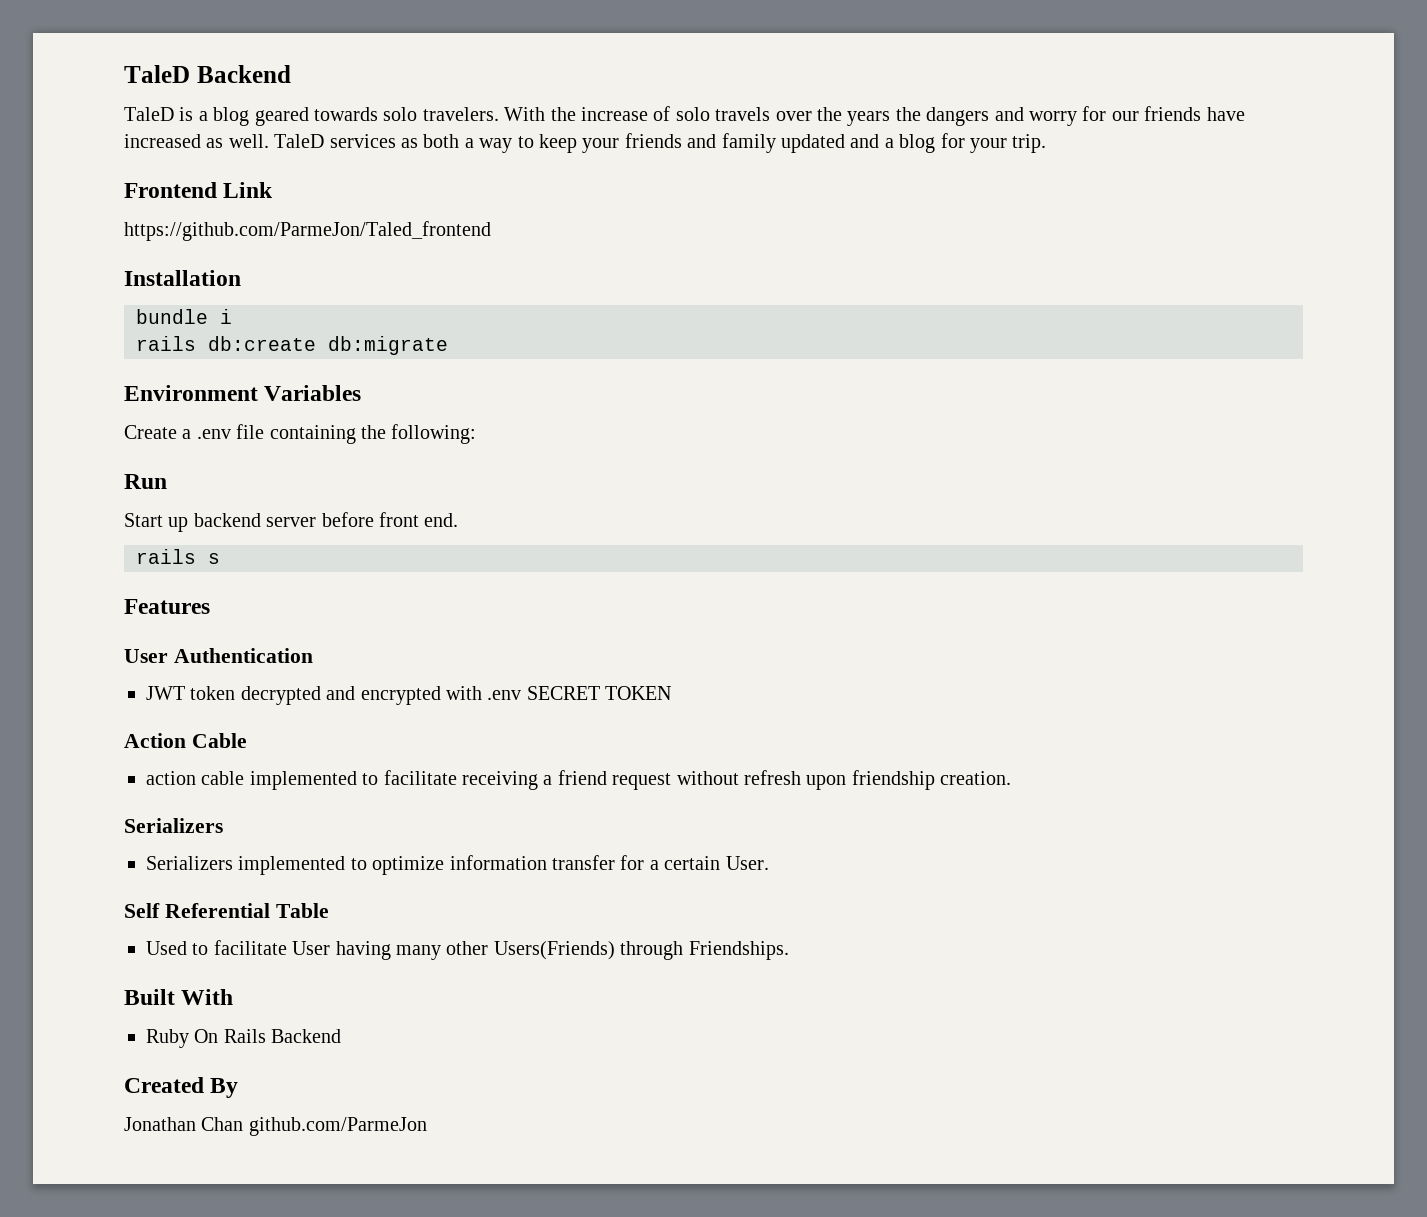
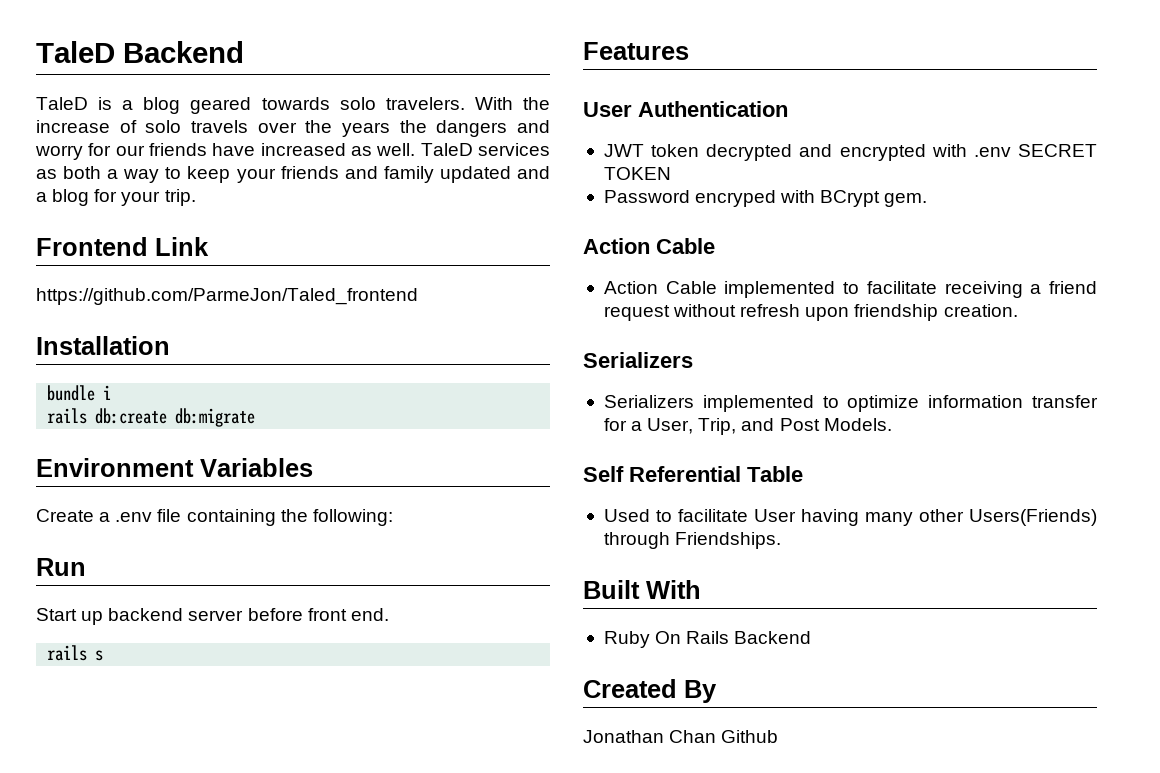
+ Password encryped with BCrypt gem.
- action cable implemented to facilitate receiving a friend request without refresh upon friendship creation.
+ Action Cable implemented to facilitate receiving a friend request without refresh upon friendship creation.
- Serializers implemented to optimize information transfer for a certain User.
+ Serializers implemented to optimize information transfer for a User, Trip, and Post Models.
- Jonathan Chan github.com/ParmeJon
+ Jonathan Chan Github

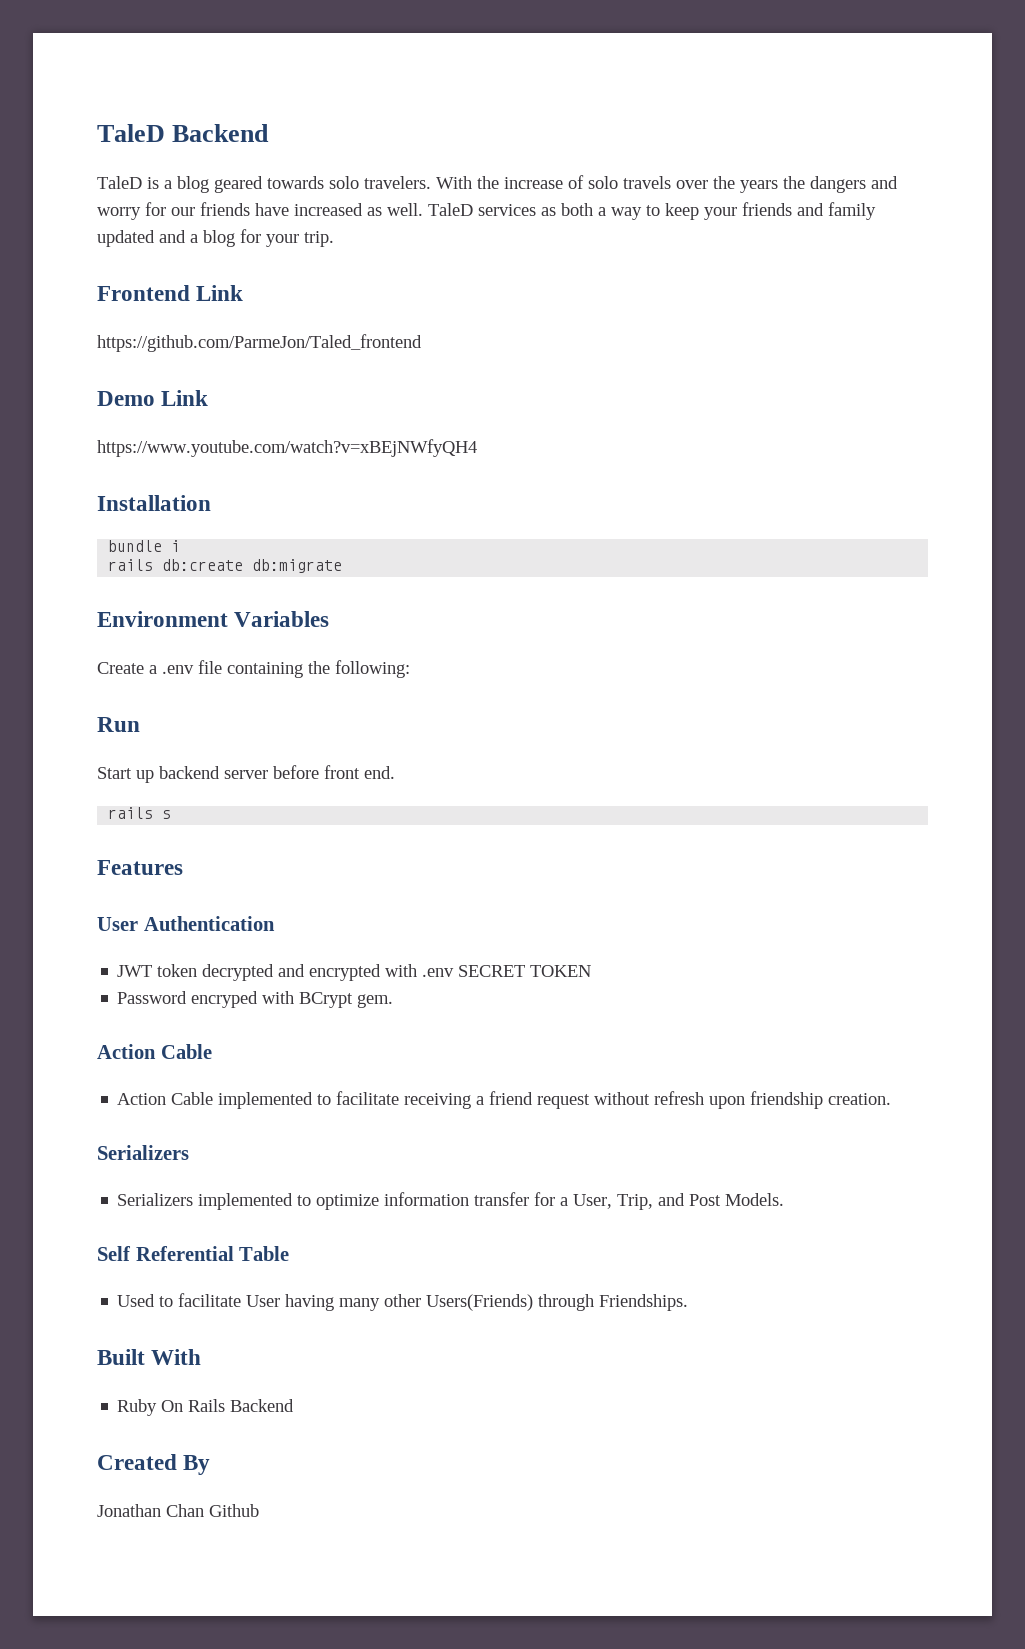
+ Demo Link
+ https://www.youtube.com/watch?v=xBEjNWfyQH4

